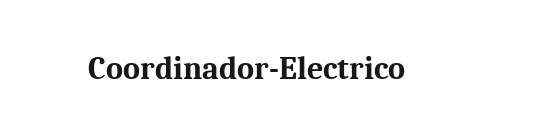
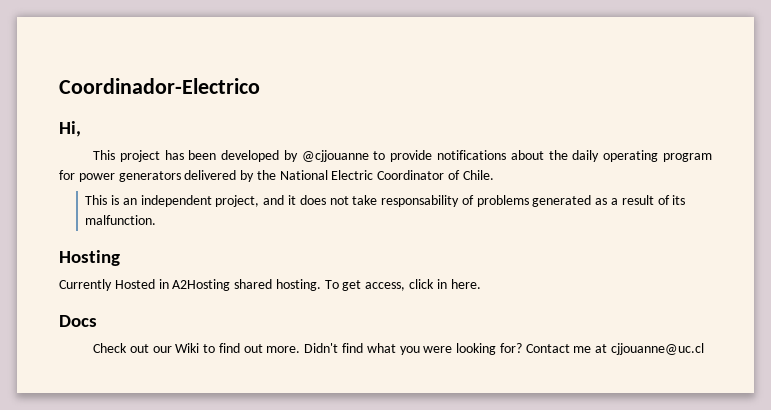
+ Hi,
+ This project has been developed by @cjjouanne to provide notifications about the daily operating program for power generators delivered by the National Electric Coordinator of Chile.
+ This is an independent project, and it does not take responsability of problems generated as a result of its malfunction.
+ Hosting
+ Currently Hosted in A2Hosting shared hosting. To get access, click in here.
+ Docs
+ Check out our Wiki to find out more. Didn't find what you were looking for? Contact me at cjjouanne@uc.cl

